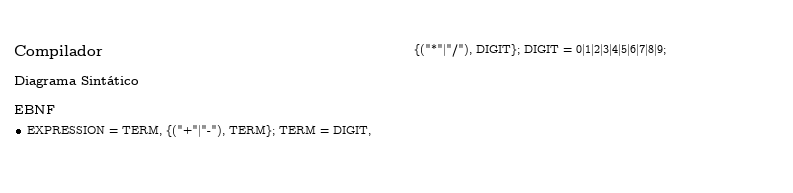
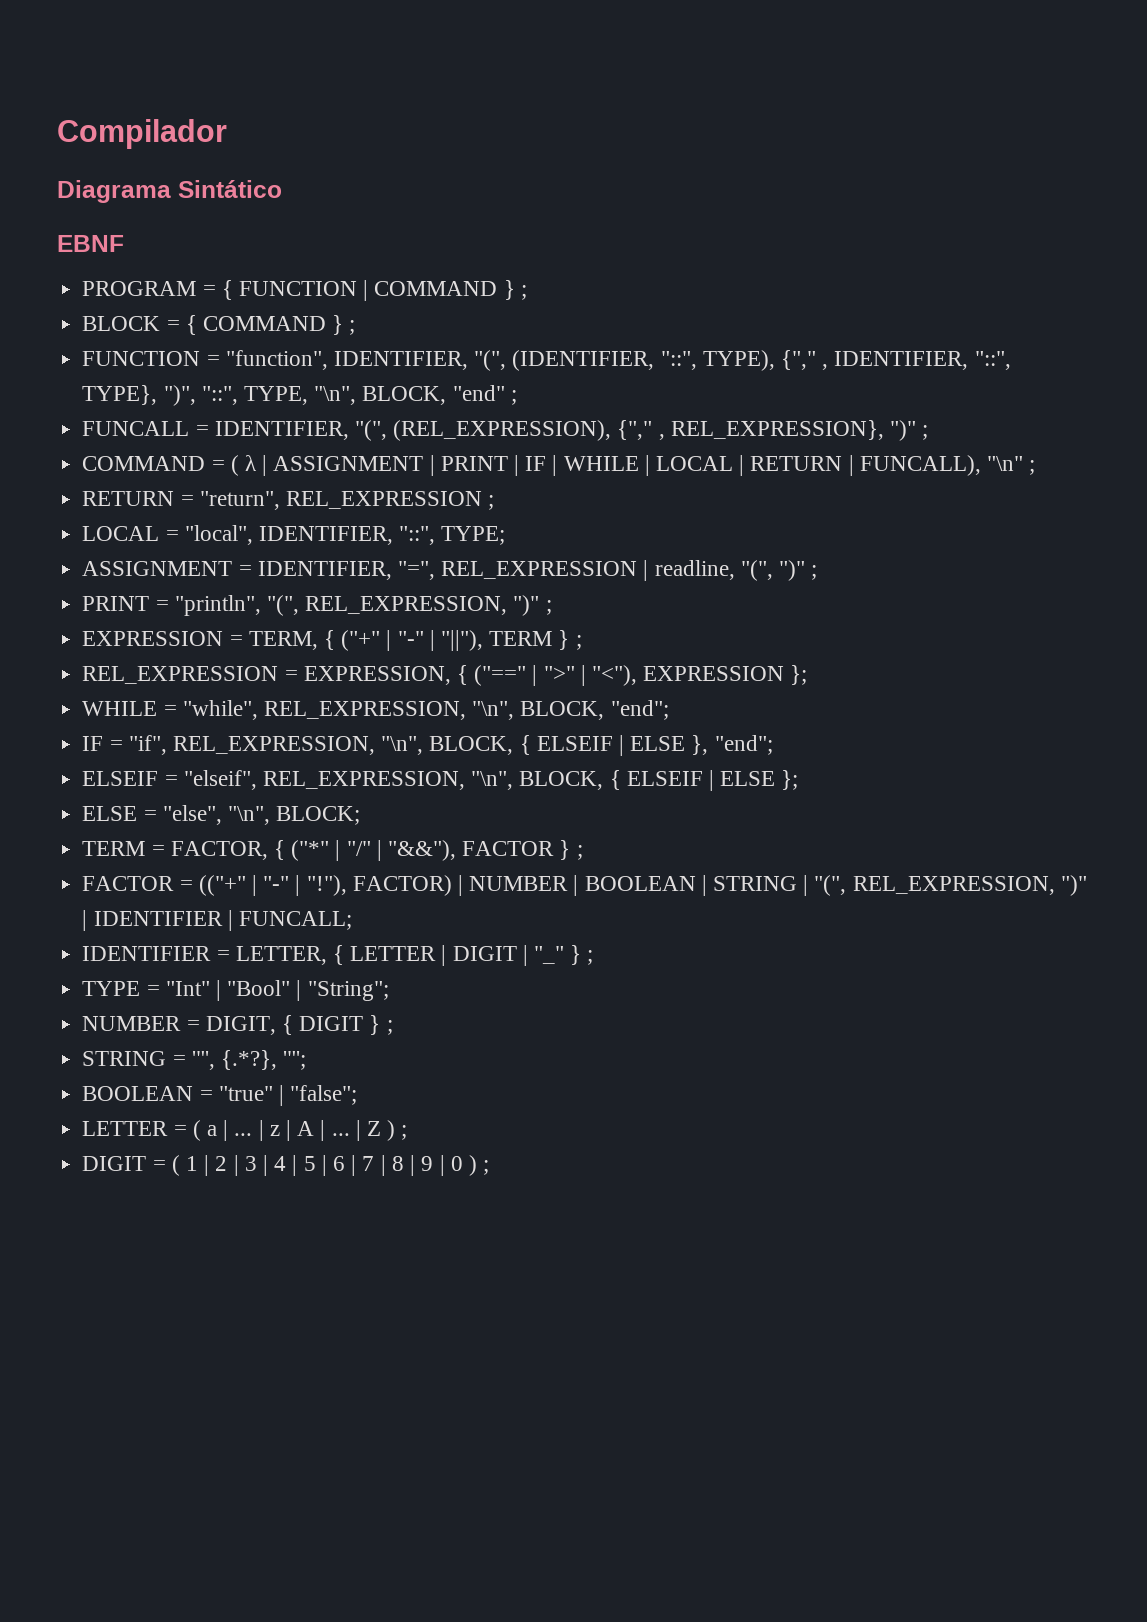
- EXPRESSION = TERM, {("+"|"-"), TERM}; TERM = DIGIT, {("*"|"/"), DIGIT}; DIGIT = 0|1|2|3|4|5|6|7|8|9;
+ PROGRAM = { FUNCTION | COMMAND } ;
+ BLOCK = { COMMAND } ;
+ FUNCTION = "function", IDENTIFIER, "(", (IDENTIFIER, "::", TYPE), {"," , IDENTIFIER, "::", TYPE}, ")", "::", TYPE, "\n", BLOCK, "end" ;
+ FUNCALL = IDENTIFIER, "(", (REL_EXPRESSION), {"," , REL_EXPRESSION}, ")" ;
+ COMMAND = ( λ | ASSIGNMENT | PRINT | IF | WHILE | LOCAL | RETURN | FUNCALL), "\n" ;
+ RETURN = "return", REL_EXPRESSION ;
+ LOCAL = "local", IDENTIFIER, "::", TYPE;
+ ASSIGNMENT = IDENTIFIER, "=", REL_EXPRESSION | readline, "(", ")" ;
+ PRINT = "println", "(", REL_EXPRESSION, ")" ;
+ EXPRESSION = TERM, { ("+" | "-" | "||"), TERM } ;
+ REL_EXPRESSION = EXPRESSION, { ("==" | ">" | "<"), EXPRESSION };
+ WHILE = "while", REL_EXPRESSION, "\n", BLOCK, "end";
+ IF = "if", REL_EXPRESSION, "\n", BLOCK, { ELSEIF | ELSE }, "end";
+ ELSEIF = "elseif", REL_EXPRESSION, "\n", BLOCK, { ELSEIF | ELSE };
+ ELSE = "else", "\n", BLOCK;
+ TERM = FACTOR, { ("*" | "/" | "&&"), FACTOR } ;
+ FACTOR = (("+" | "-" | "!"), FACTOR) | NUMBER | BOOLEAN | STRING | "(", REL_EXPRESSION, ")" | IDENTIFIER | FUNCALL;
+ IDENTIFIER = LETTER, { LETTER | DIGIT | "_" } ;
+ TYPE = "Int" | "Bool" | "String";
+ NUMBER = DIGIT, { DIGIT } ;
+ STRING = '"', {.*?}, '"';
+ BOOLEAN = "true" | "false";
+ LETTER = ( a | ... | z | A | ... | Z ) ;
+ DIGIT = ( 1 | 2 | 3 | 4 | 5 | 6 | 7 | 8 | 9 | 0 ) ;

